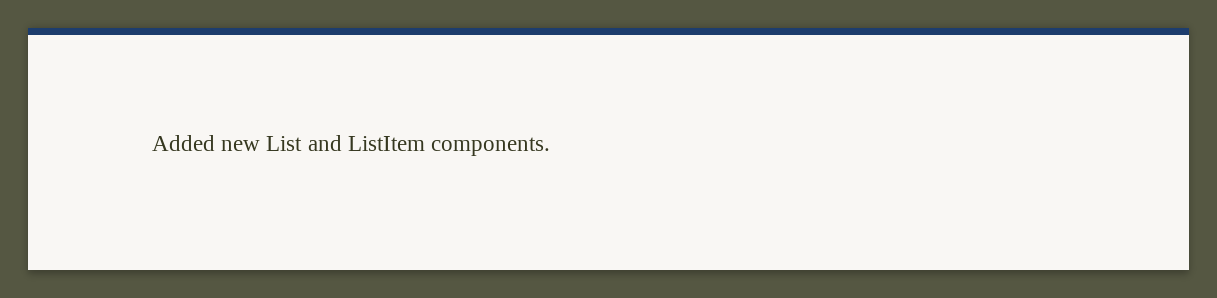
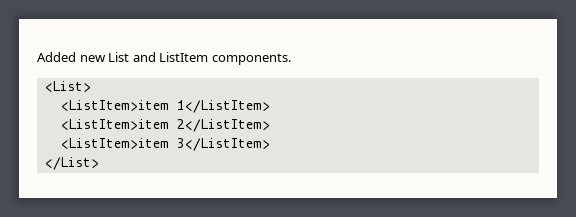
+ <List>
+ <ListItem>item 1</ListItem>
+ <ListItem>item 2</ListItem>
+ <ListItem>item 3</ListItem>
+ </List>

